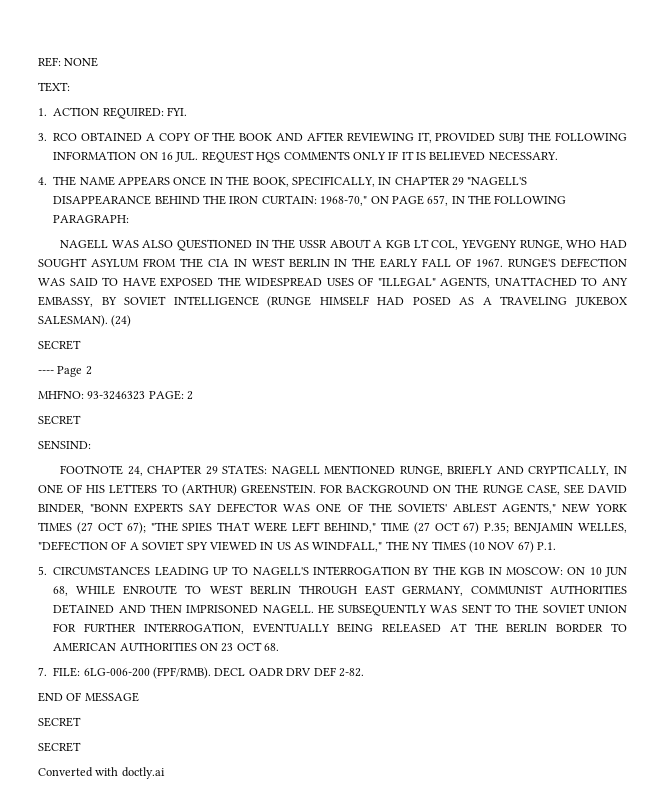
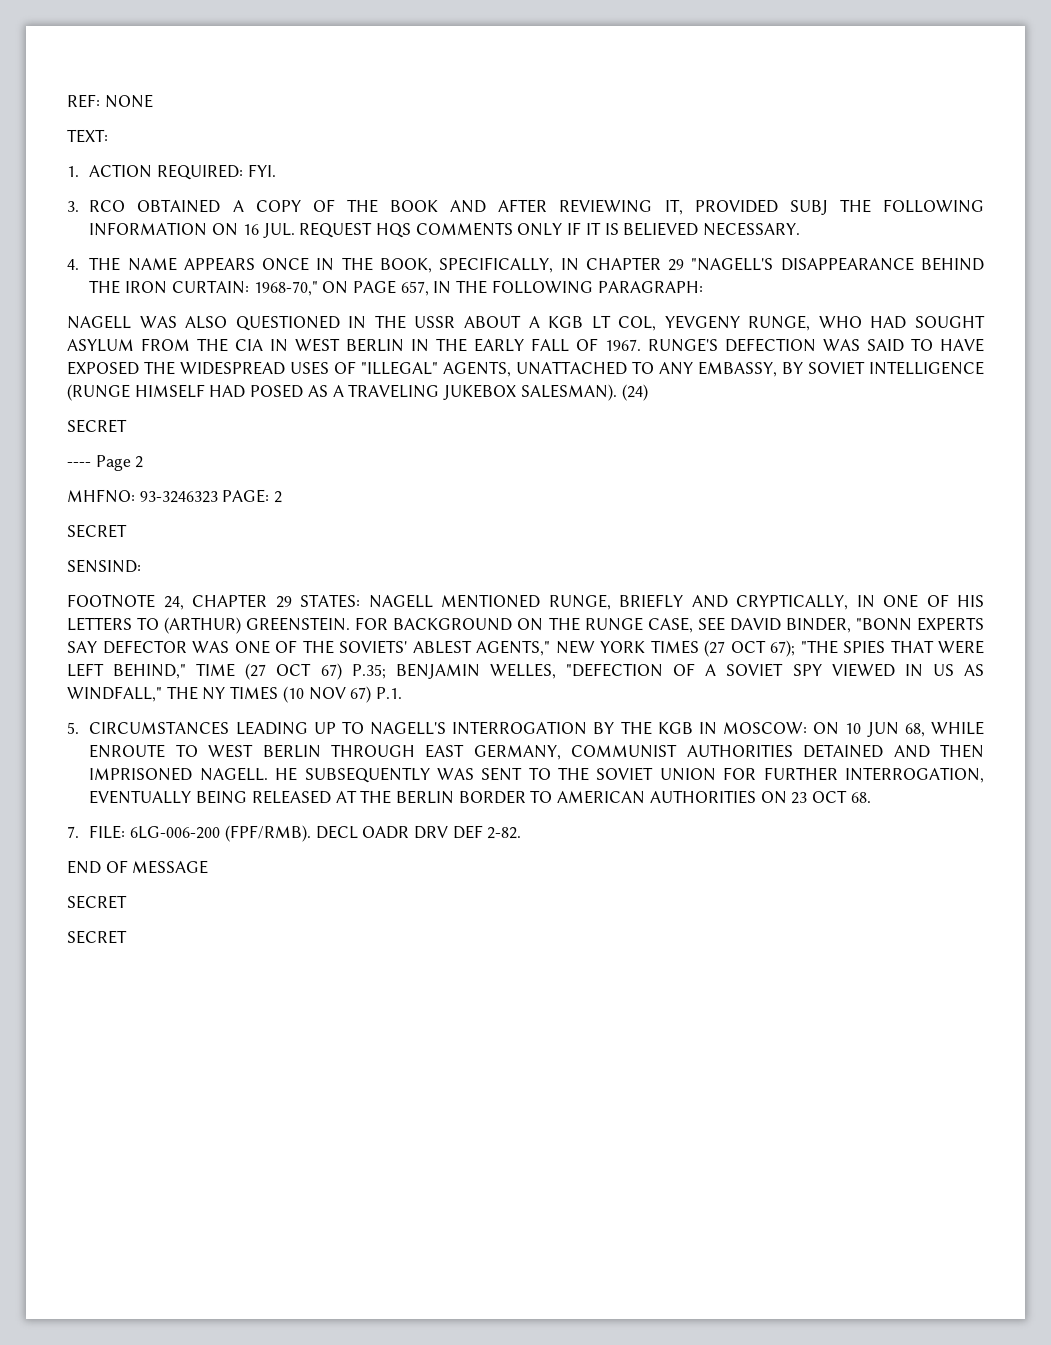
- Converted with doctly.ai

